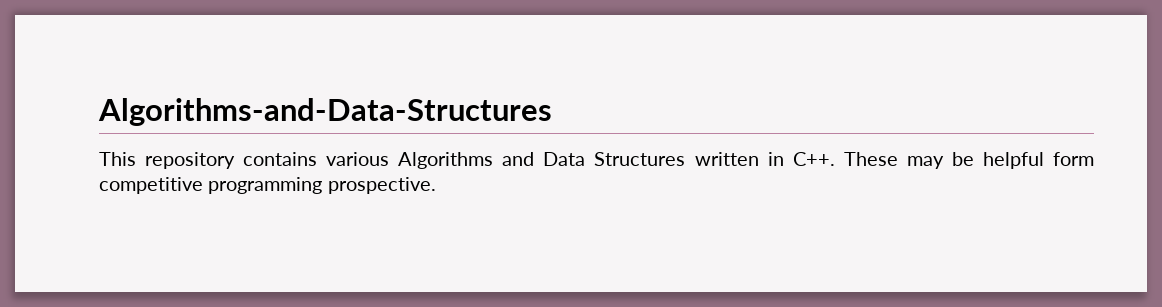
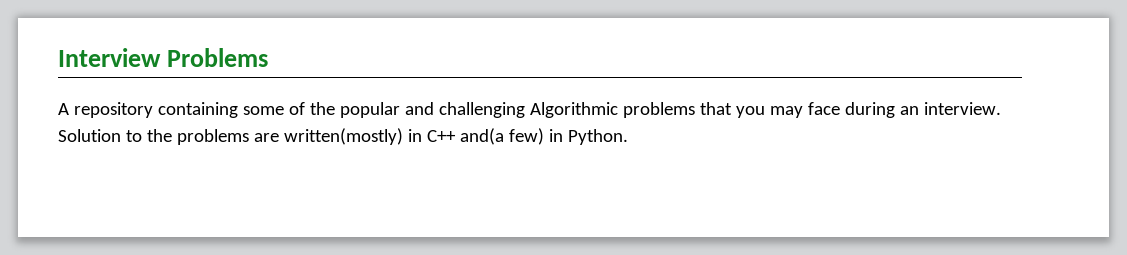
- Algorithms-and-Data-Structures
- This repository contains various Algorithms and Data Structures written in C++. These may be helpful form competitive programming prospective.
+ Interview Problems
+ A repository containing some of the popular and challenging Algorithmic problems that you may face during an interview. Solution to the problems are written(mostly) in C++ and(a few) in Python.

